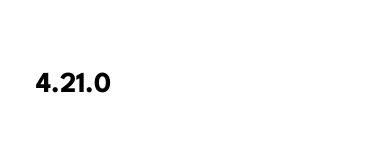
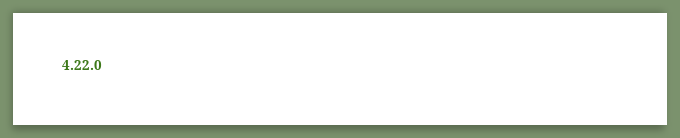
- 4.21.0
+ 4.22.0

